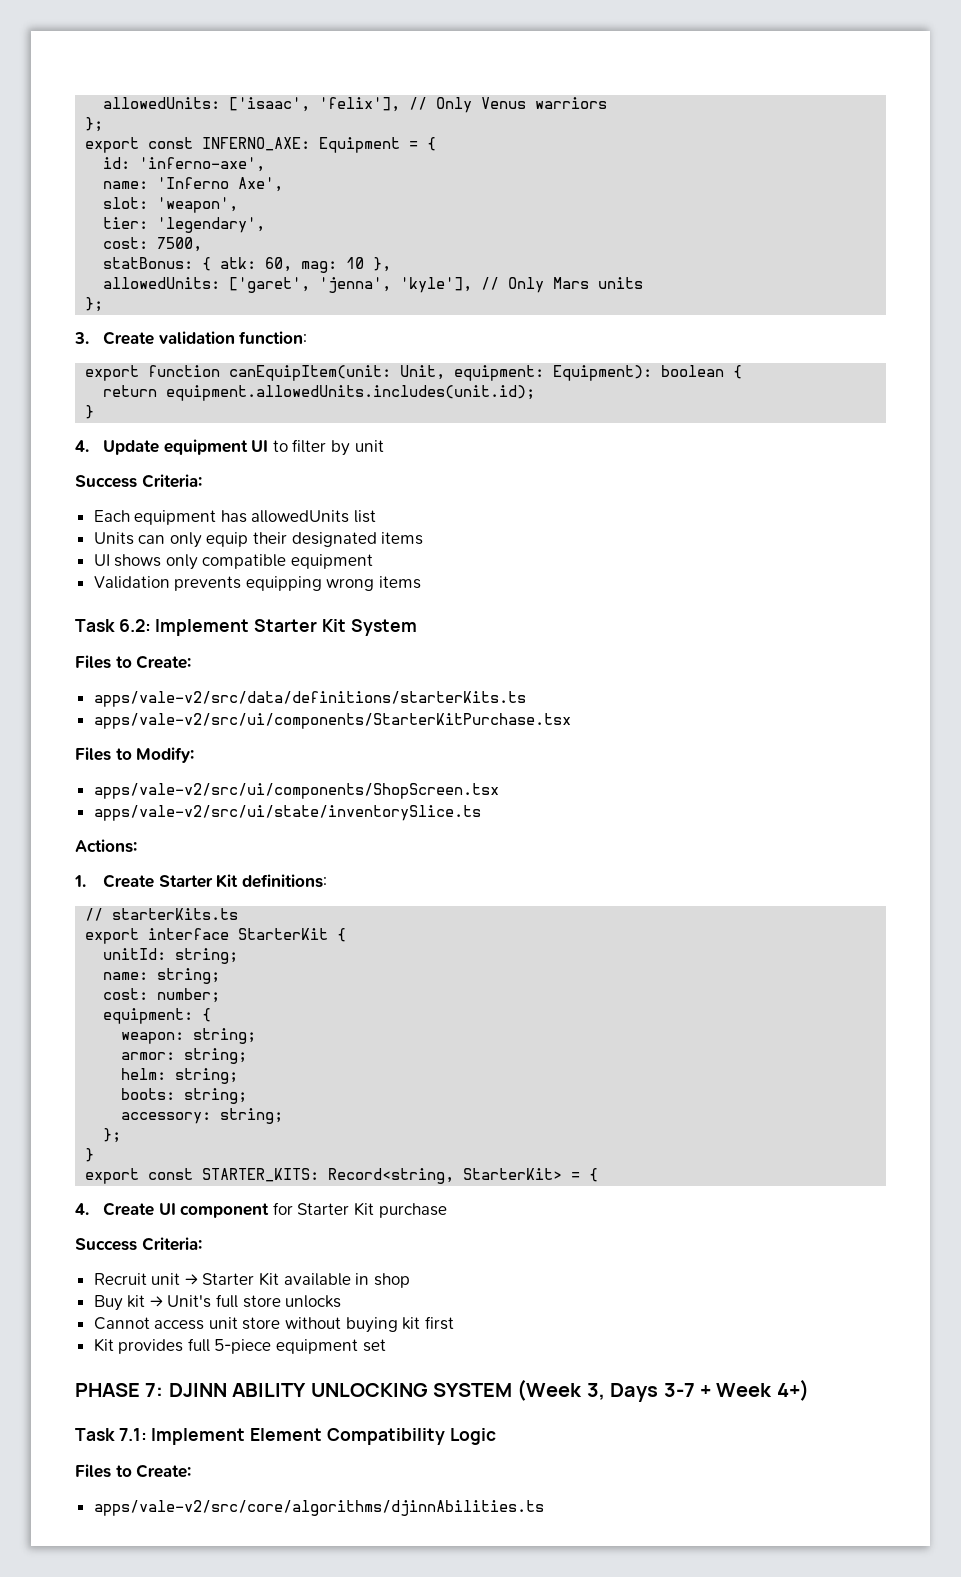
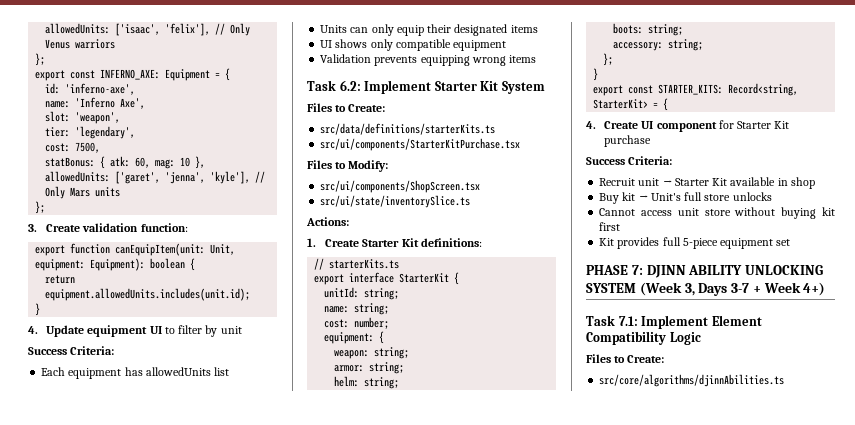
- apps/vale-v2/src/data/definitions/starterKits.ts
- apps/vale-v2/src/ui/components/StarterKitPurchase.tsx
+ src/data/definitions/starterKits.ts
+ src/ui/components/StarterKitPurchase.tsx
- apps/vale-v2/src/ui/components/ShopScreen.tsx
- apps/vale-v2/src/ui/state/inventorySlice.ts
+ src/ui/components/ShopScreen.tsx
+ src/ui/state/inventorySlice.ts
- apps/vale-v2/src/core/algorithms/djinnAbilities.ts
+ src/core/algorithms/djinnAbilities.ts

